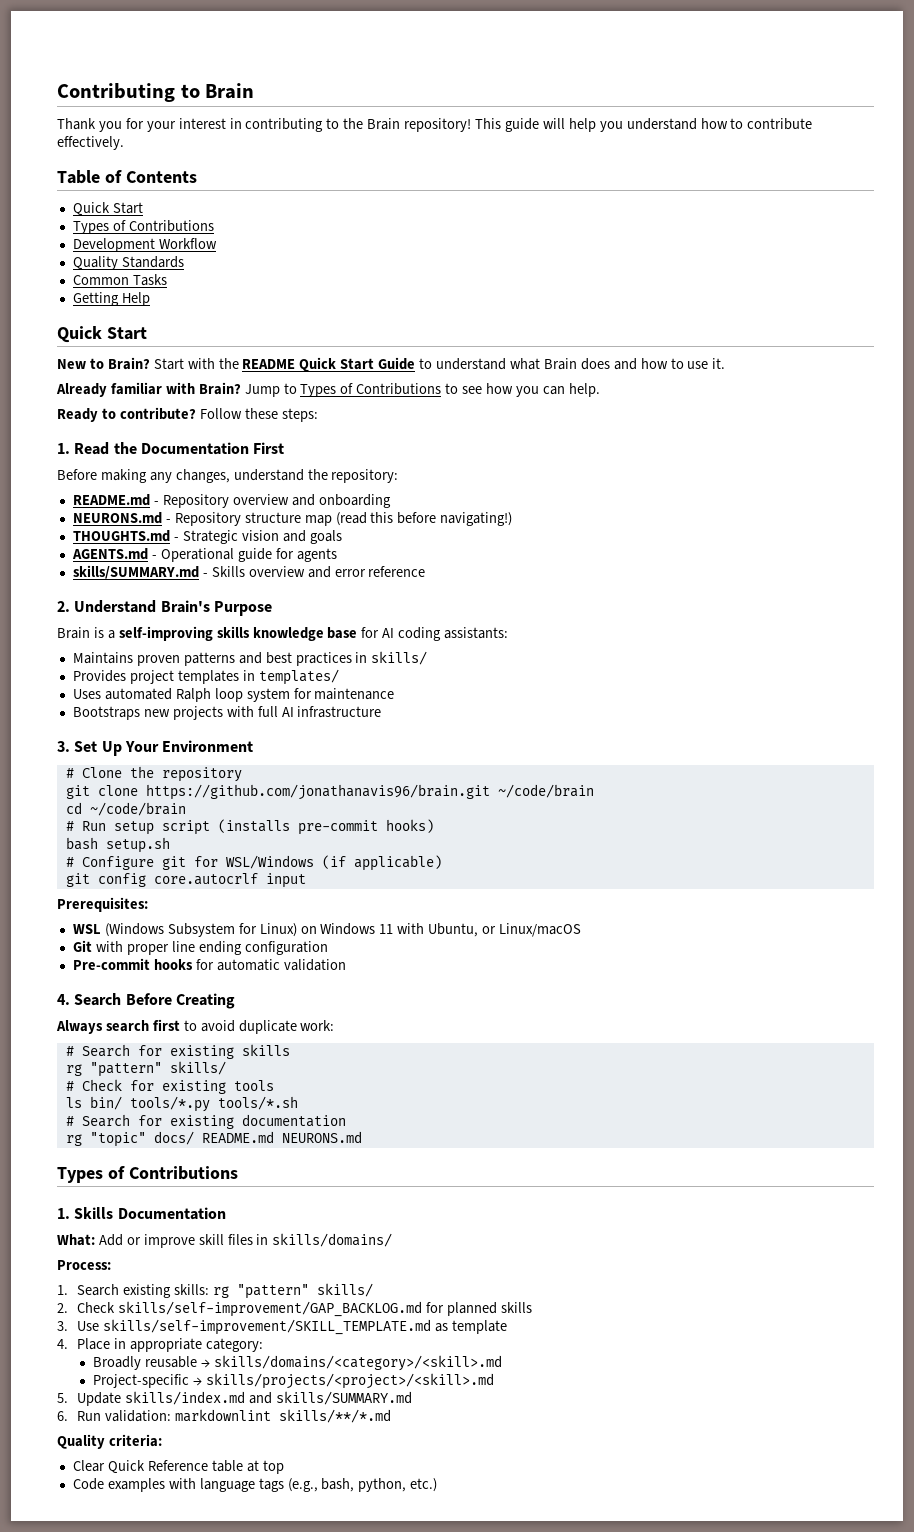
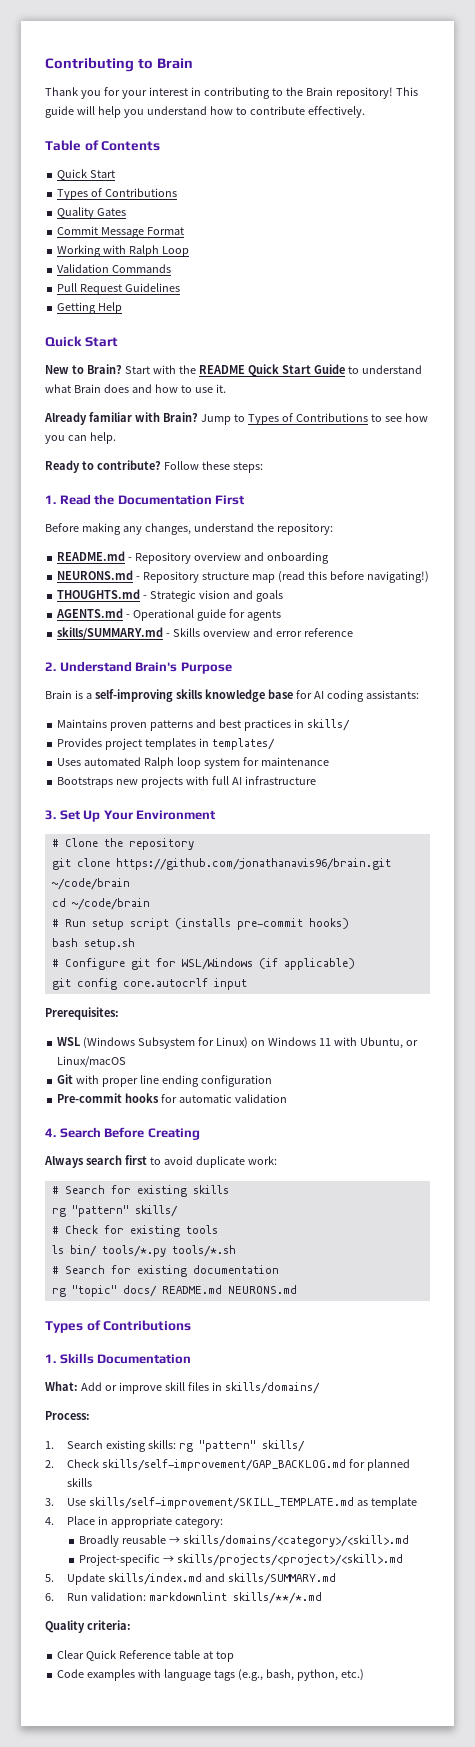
- Development Workflow
- Quality Standards
- Common Tasks
+ Quality Gates
+ Commit Message Format
+ Working with Ralph Loop
+ Validation Commands
+ Pull Request Guidelines

